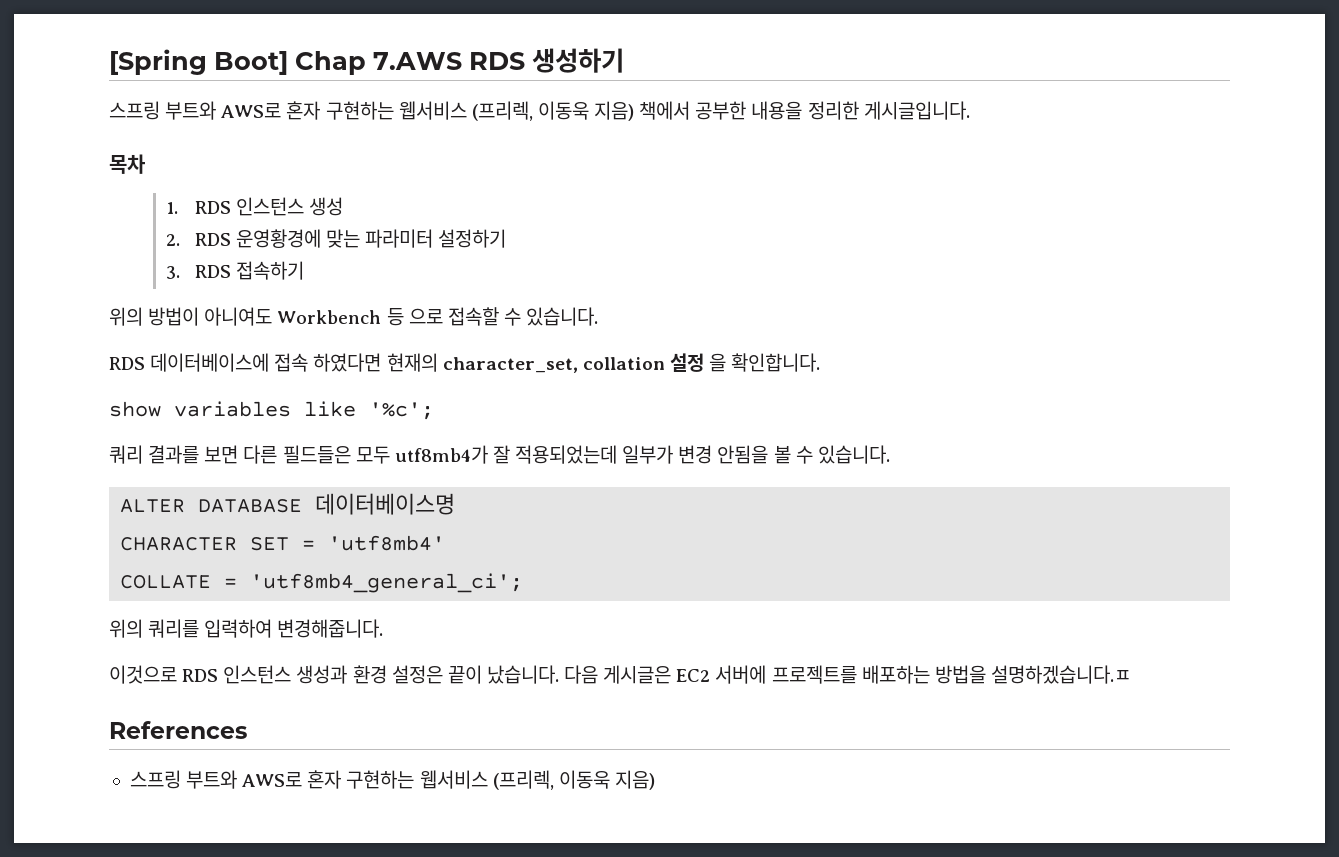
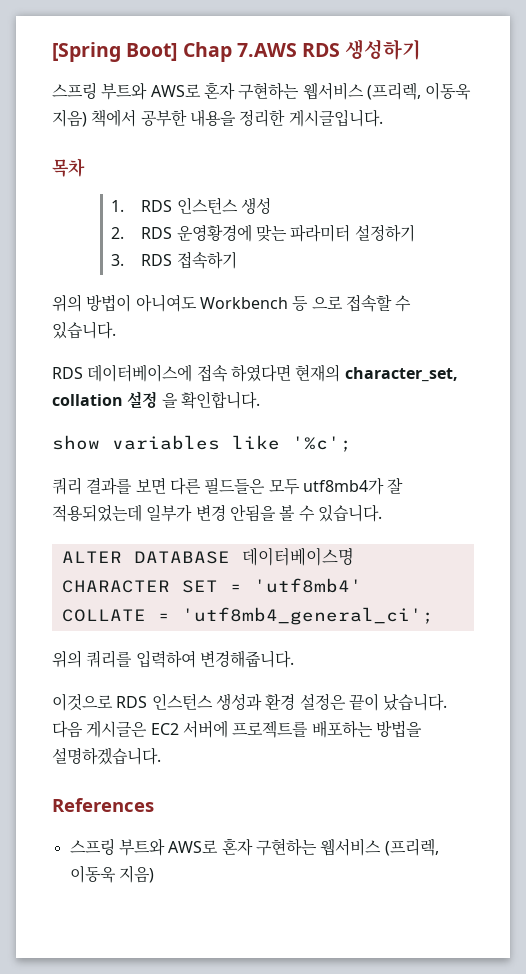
- 다음 게시글은 EC2 서버에 프로젝트를 배포하는 방법을 설명하겠습니다.ㅍ
+ 다음 게시글은 EC2 서버에 프로젝트를 배포하는 방법을 설명하겠습니다.

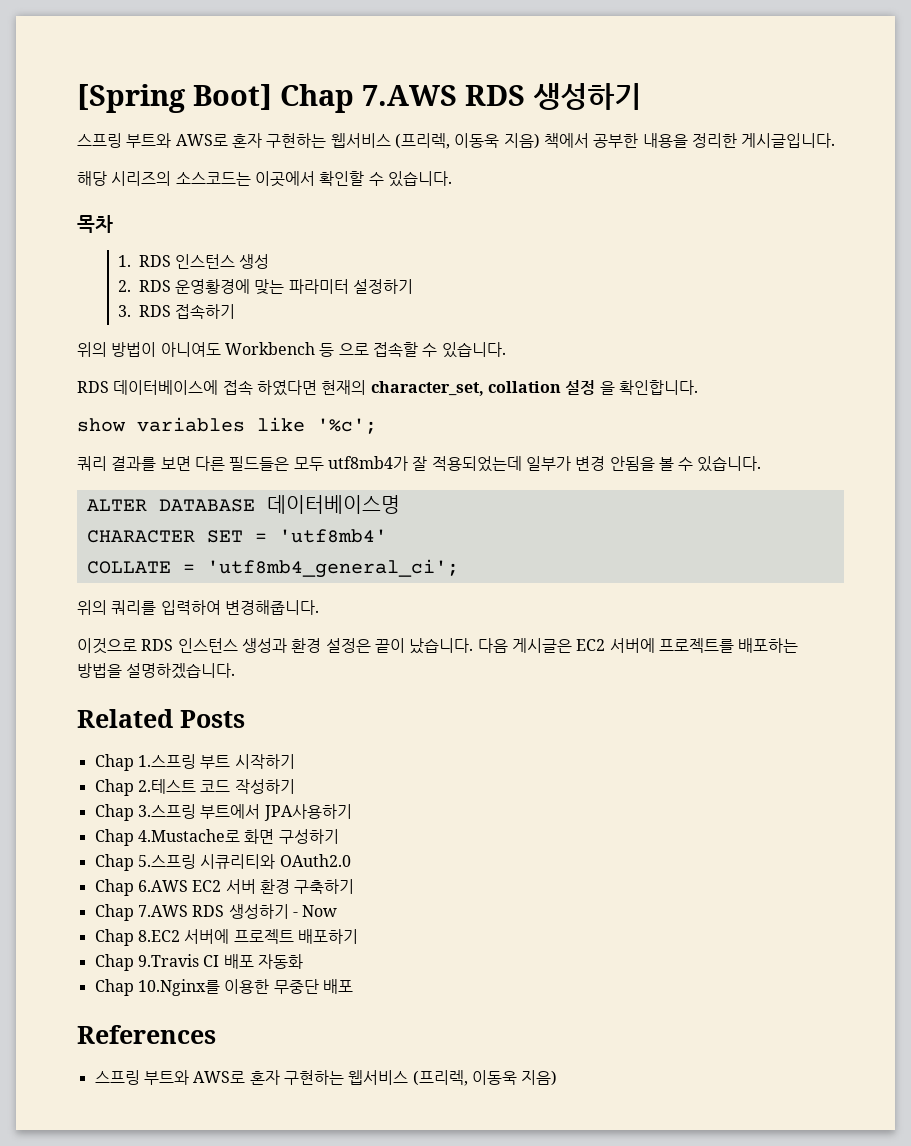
+ 해당 시리즈의 소스코드는 이곳에서 확인할 수 있습니다.
+ Related Posts
+ Chap 1.스프링 부트 시작하기
+ Chap 2.테스트 코드 작성하기
+ Chap 3.스프링 부트에서 JPA사용하기
+ Chap 4.Mustache로 화면 구성하기
+ Chap 5.스프링 시큐리티와 OAuth2.0
+ Chap 6.AWS EC2 서버 환경 구축하기
+ Chap 7.AWS RDS 생성하기 - Now
+ Chap 8.EC2 서버에 프로젝트 배포하기
+ Chap 9.Travis CI 배포 자동화
+ Chap 10.Nginx를 이용한 무중단 배포

